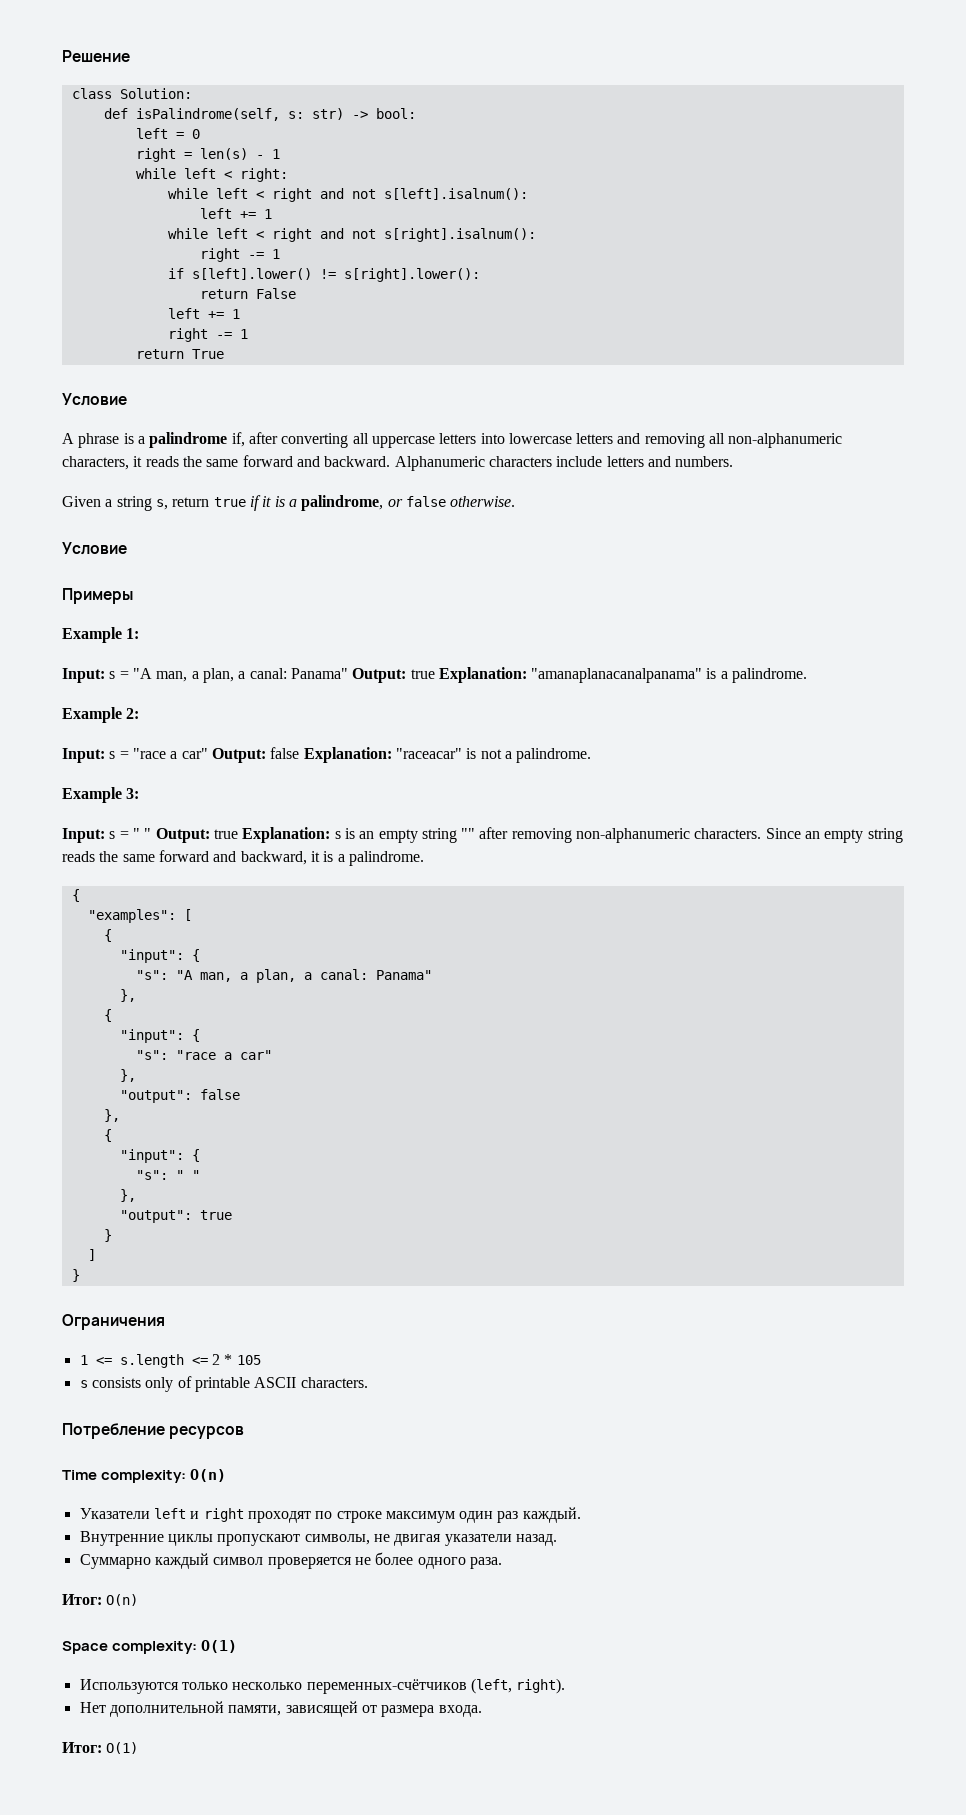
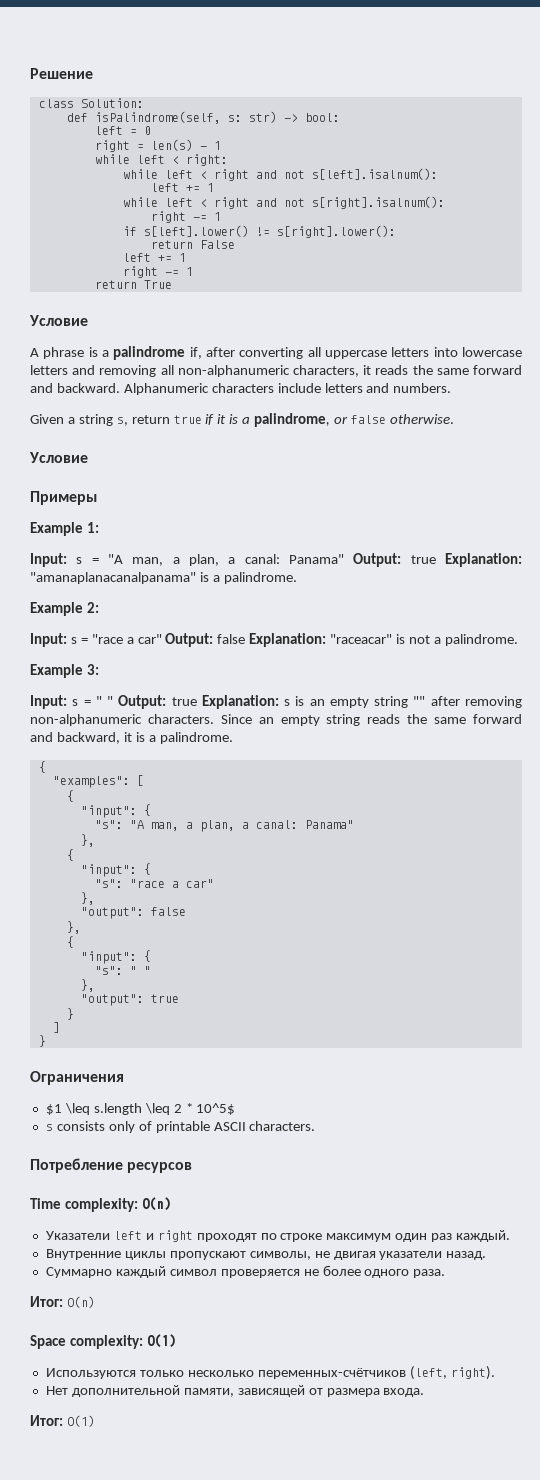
- 1 <= s.length <= 2 * 105
+ $1 \leq s.length \leq 2 * 10^5$

